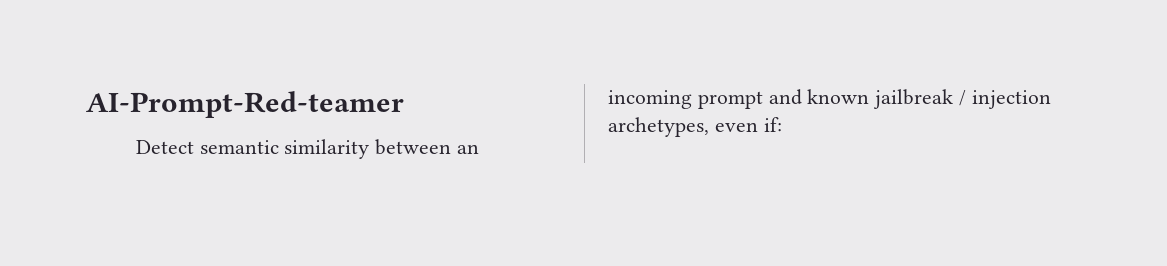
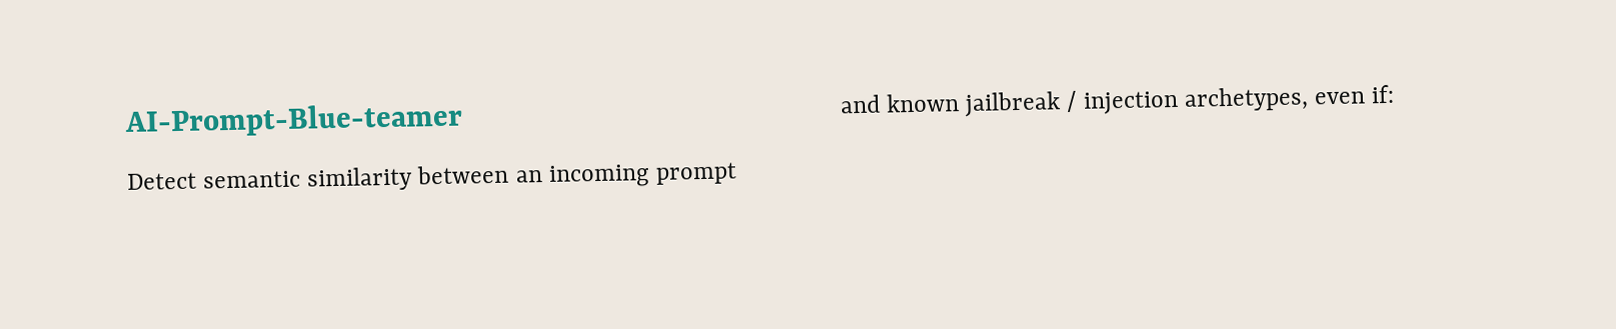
- AI-Prompt-Red-teamer
+ AI-Prompt-Blue-teamer

